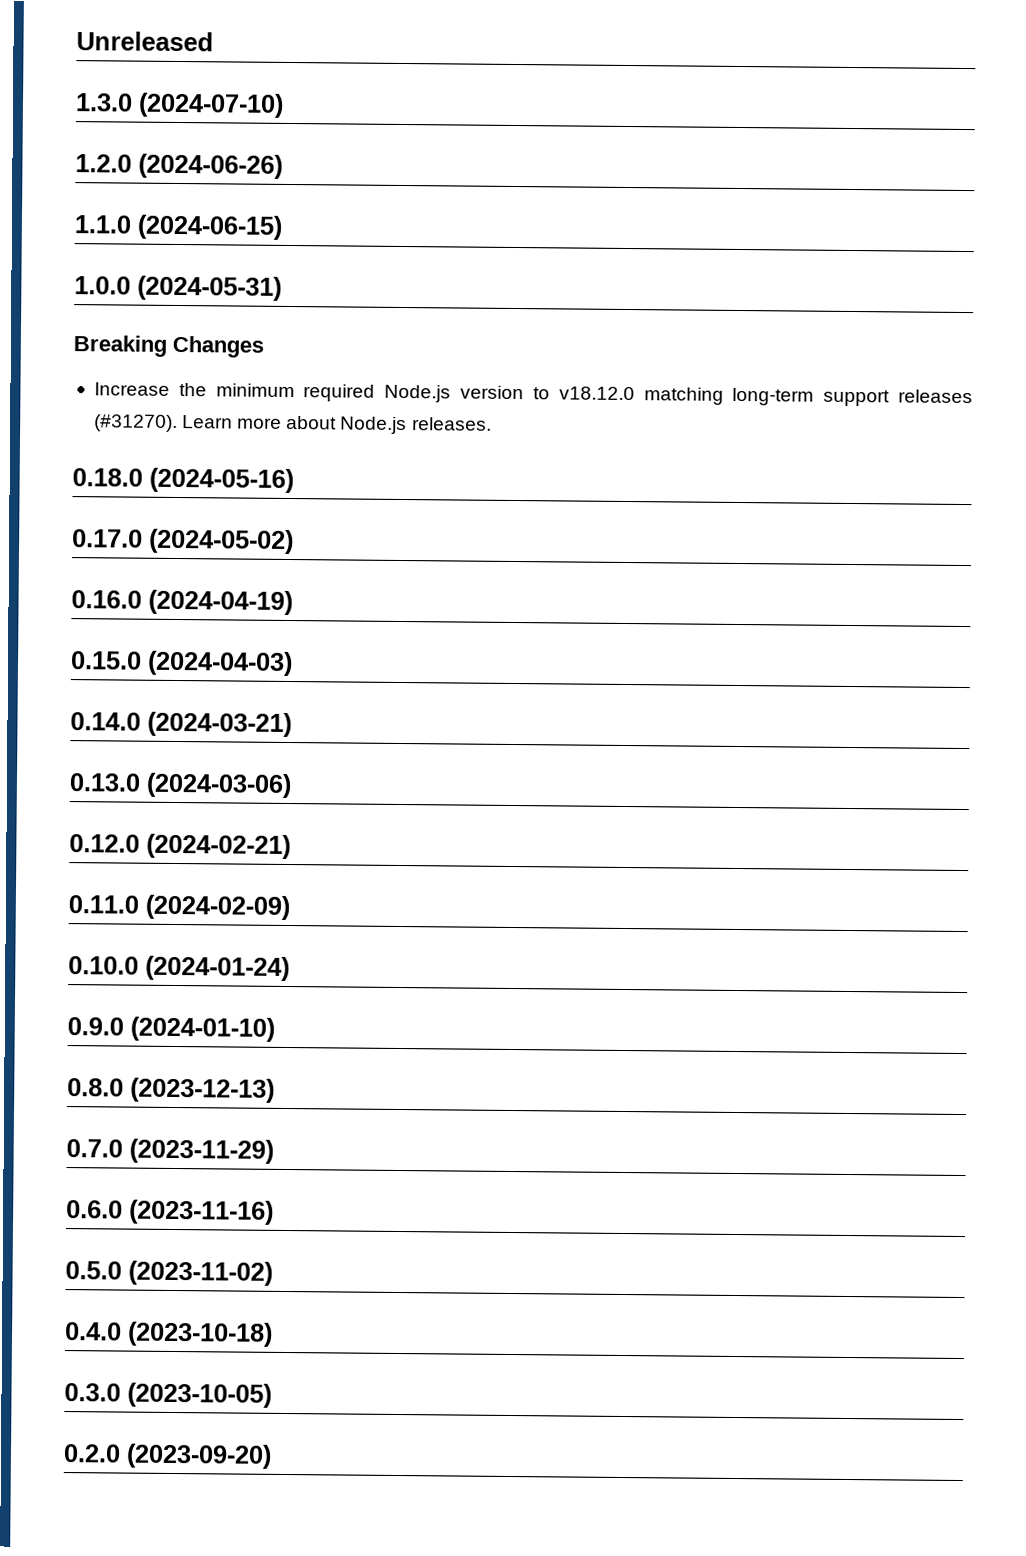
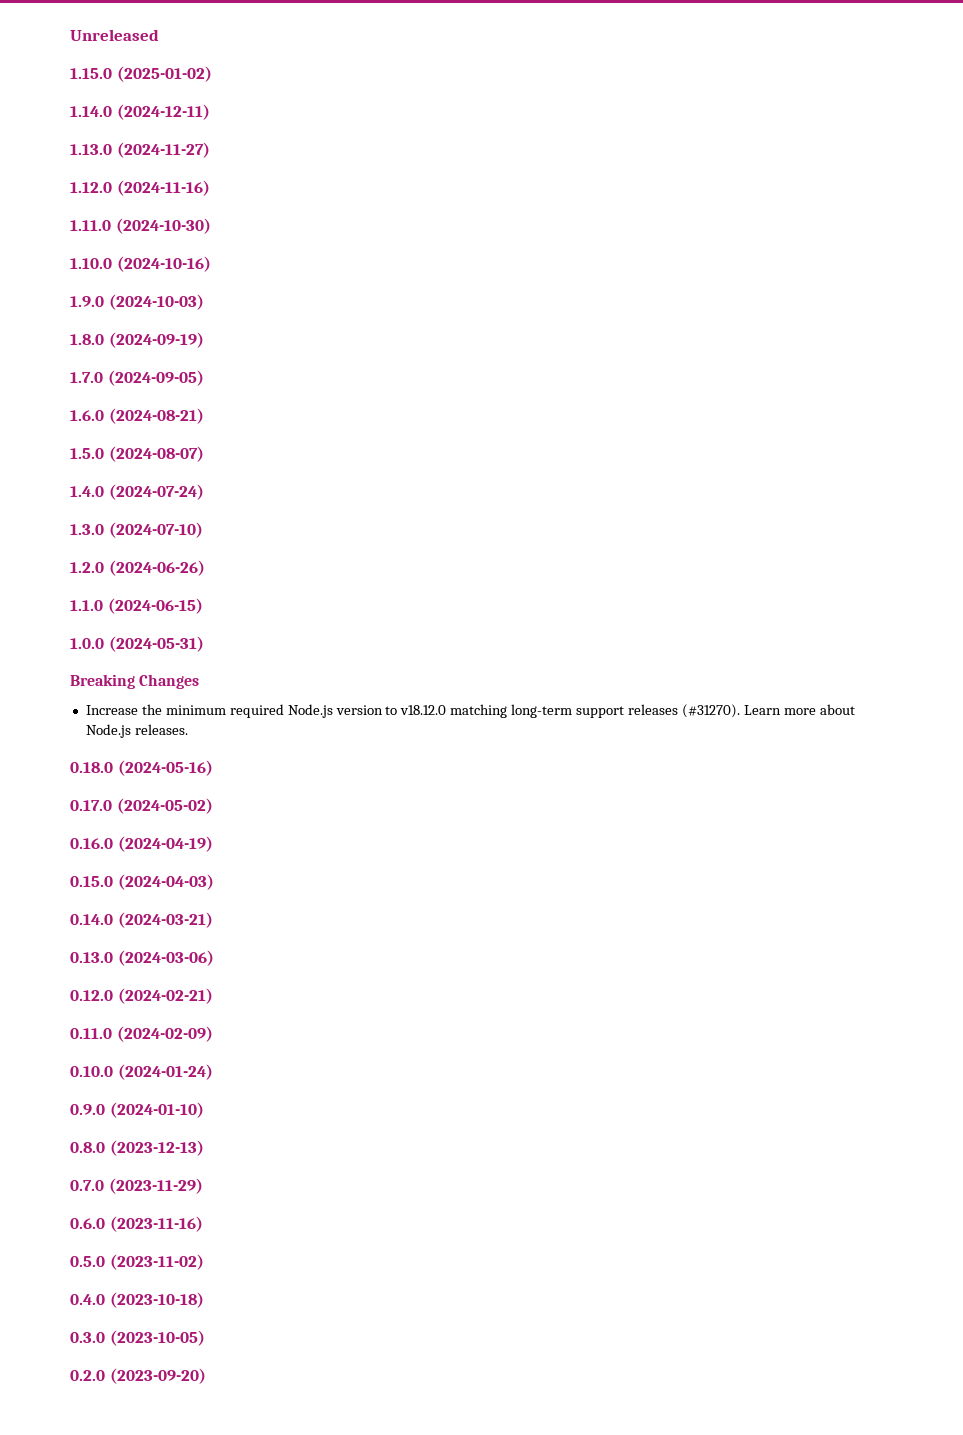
+ 1.15.0 (2025-01-02)
+ 1.14.0 (2024-12-11)
+ 1.13.0 (2024-11-27)
+ 1.12.0 (2024-11-16)
+ 1.11.0 (2024-10-30)
+ 1.10.0 (2024-10-16)
+ 1.9.0 (2024-10-03)
+ 1.8.0 (2024-09-19)
+ 1.7.0 (2024-09-05)
+ 1.6.0 (2024-08-21)
+ 1.5.0 (2024-08-07)
+ 1.4.0 (2024-07-24)

